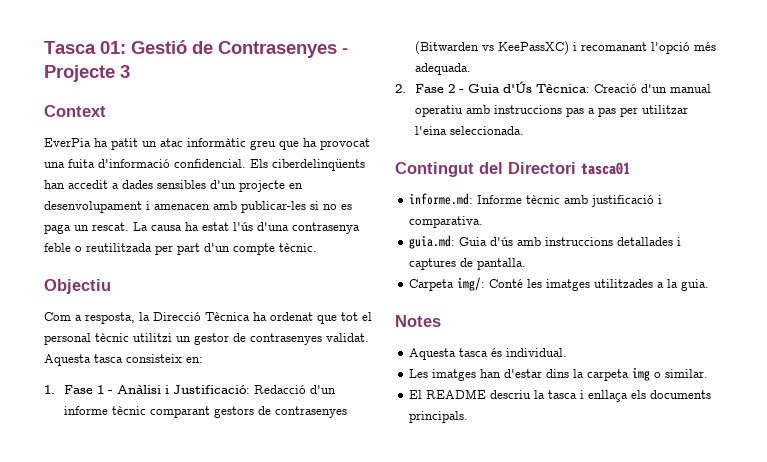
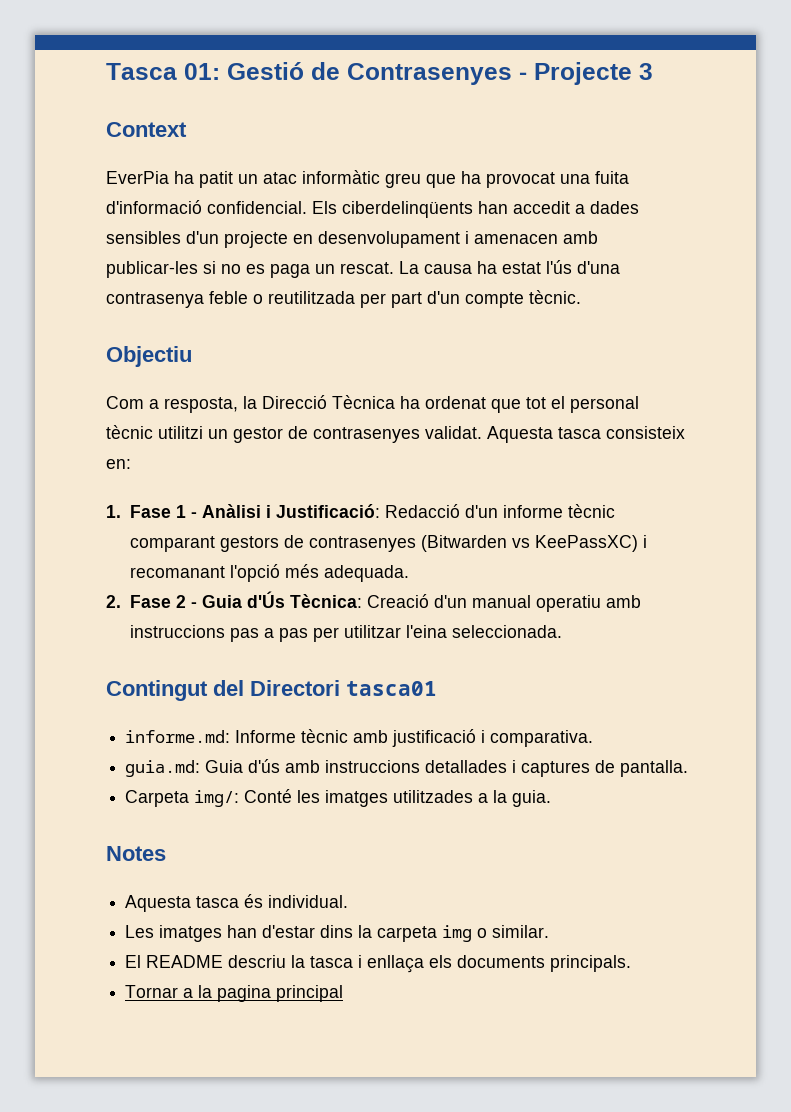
+ Tornar a la pagina principal

